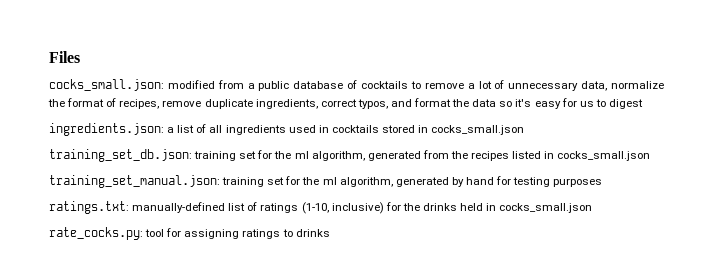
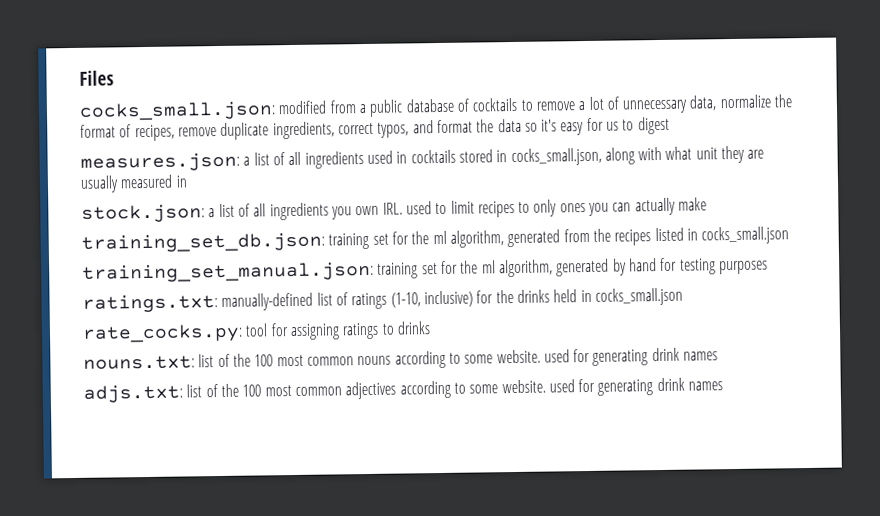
- ingredients.json: a list of all ingredients used in cocktails stored in cocks_small.json
+ measures.json: a list of all ingredients used in cocktails stored in cocks_small.json, along with what unit they are usually measured in
+ stock.json: a list of all ingredients you own IRL. used to limit recipes to only ones you can actually make
+ nouns.txt: list of the 100 most common nouns according to some website. used for generating drink names
+ adjs.txt: list of the 100 most common adjectives according to some website. used for generating drink names

